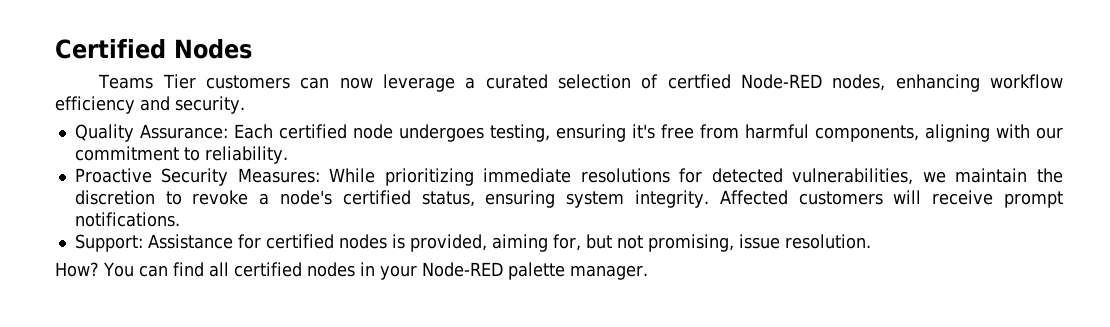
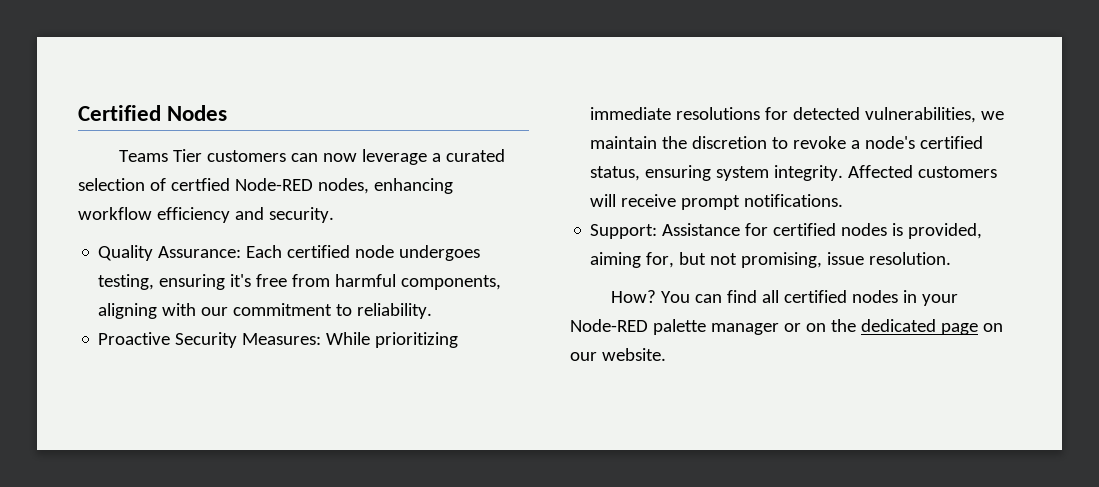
- You can find all certified nodes in your Node-RED palette manager.
+ You can find all certified nodes in your Node-RED palette manager or on the dedicated page on our website.

